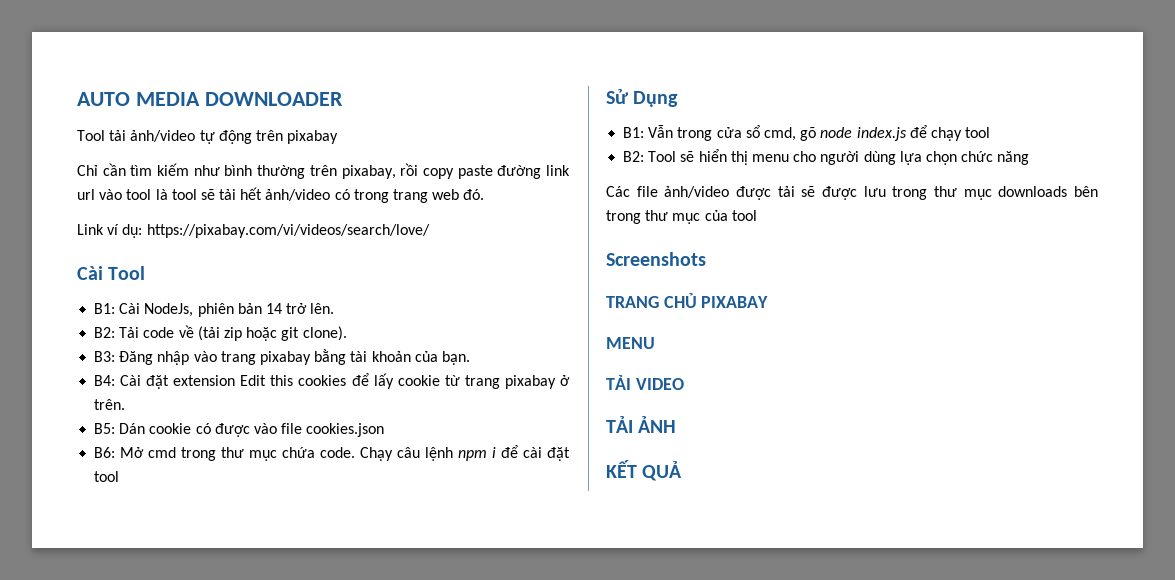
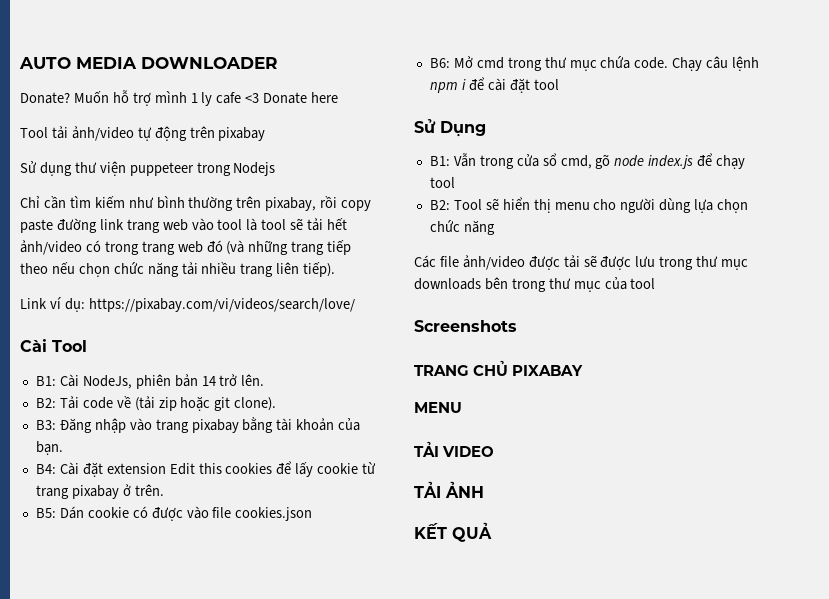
+ Donate? Muốn hỗ trợ mình 1 ly cafe <3 Donate here
+ Sử dụng thư viện puppeteer trong Nodejs
- Chỉ cần tìm kiếm như bình thường trên pixabay, rồi copy paste đường link url vào tool là tool sẽ tải hết ảnh/video có trong trang web đó.
+ Chỉ cần tìm kiếm như bình thường trên pixabay, rồi copy paste đường link trang web vào tool là tool sẽ tải hết ảnh/video có trong trang web đó (và những trang tiếp theo nếu chọn chức năng tải nhiều trang liên tiếp).

